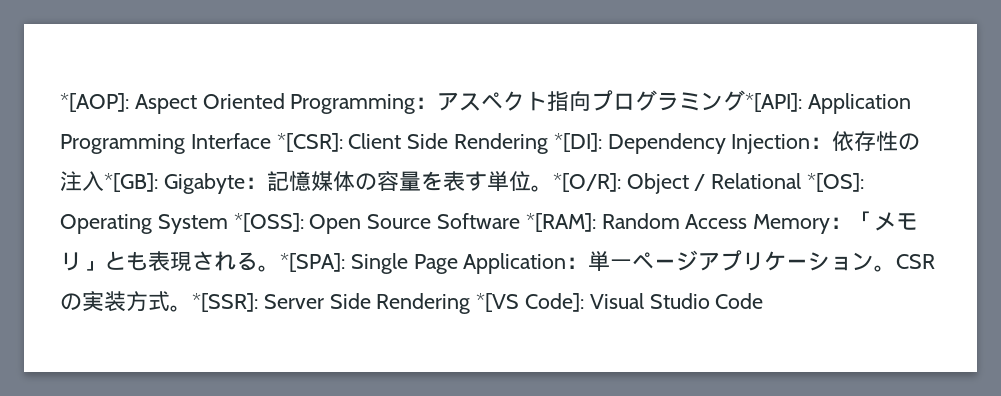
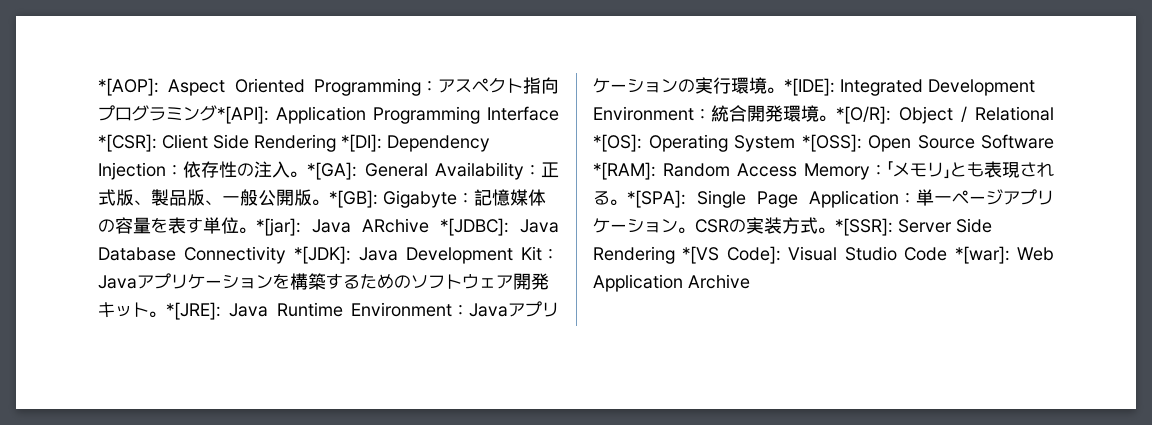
- *[AOP]: Aspect Oriented Programming：アスペクト指向プログラミング*[API]: Application Programming Interface *[CSR]: Client Side Rendering *[DI]: Dependency Injection：依存性の注入*[GB]: Gigabyte：記憶媒体の容量を表す単位。
+ *[AOP]: Aspect Oriented Programming：アスペクト指向プログラミング*[API]: Application Programming Interface *[CSR]: Client Side Rendering *[DI]: Dependency Injection：依存性の注入。*[GA]: General Availability：正式版、製品版、一般公開版。*[GB]: Gigabyte：記憶媒体の容量を表す単位。
+ *[jar]: Java ARchive *[JDBC]: Java Database Connectivity *[JDK]: Java Development Kit：Javaアプリケーションを構築するためのソフトウェア開発キット。*[JRE]: Java Runtime Environment：Javaアプリケーションの実行環境。*[IDE]: Integrated Development Environment：統合開発環境。
- *[SSR]: Server Side Rendering *[VS Code]: Visual Studio Code
+ *[SSR]: Server Side Rendering *[VS Code]: Visual Studio Code *[war]: Web Application Archive

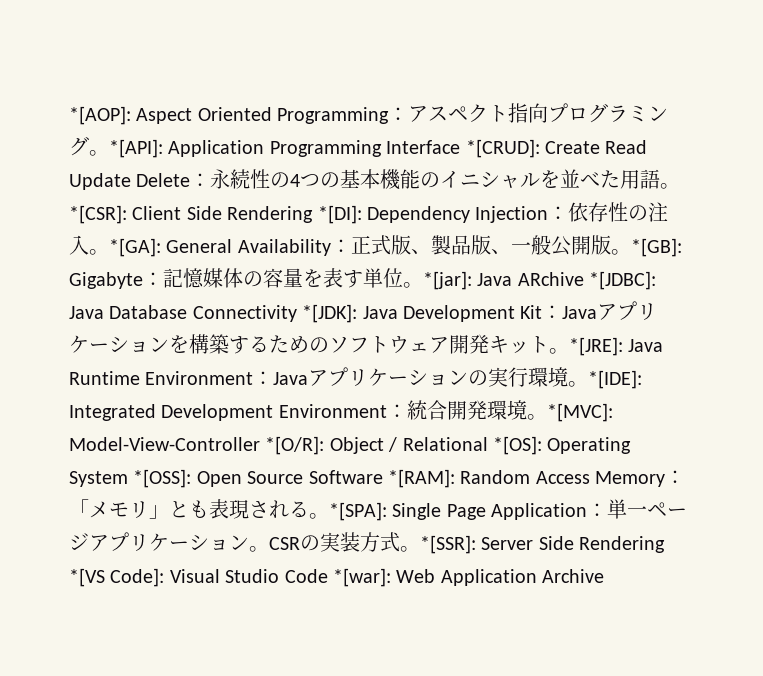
- *[AOP]: Aspect Oriented Programming：アスペクト指向プログラミング*[API]: Application Programming Interface *[CSR]: Client Side Rendering *[DI]: Dependency Injection：依存性の注入。
+ *[AOP]: Aspect Oriented Programming：アスペクト指向プログラミング。*[API]: Application Programming Interface *[CRUD]: Create Read Update Delete：永続性の4つの基本機能のイニシャルを並べた用語。*[CSR]: Client Side Rendering *[DI]: Dependency Injection：依存性の注入。
- *[O/R]: Object / Relational *[OS]: Operating System *[OSS]: Open Source Software *[RAM]: Random Access Memory：「メモリ」とも表現される。
+ *[MVC]: Model-View-Controller *[O/R]: Object / Relational *[OS]: Operating System *[OSS]: Open Source Software *[RAM]: Random Access Memory：「メモリ」とも表現される。

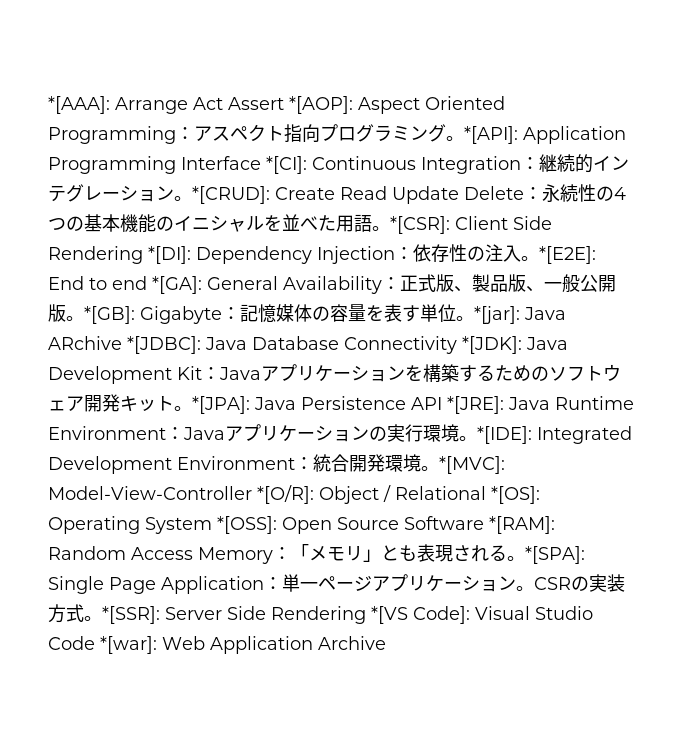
- *[AOP]: Aspect Oriented Programming：アスペクト指向プログラミング。
+ *[AAA]: Arrange Act Assert *[AOP]: Aspect Oriented Programming：アスペクト指向プログラミング。
- *[API]: Application Programming Interface *[CRUD]: Create Read Update Delete：永続性の4つの基本機能のイニシャルを並べた用語。
+ *[API]: Application Programming Interface *[CI]: Continuous Integration：継続的インテグレーション。*[CRUD]: Create Read Update Delete：永続性の4つの基本機能のイニシャルを並べた用語。
- *[GA]: General Availability：正式版、製品版、一般公開版。
+ *[E2E]: End to end *[GA]: General Availability：正式版、製品版、一般公開版。
- *[JRE]: Java Runtime Environment：Javaアプリケーションの実行環境。
+ *[JPA]: Java Persistence API *[JRE]: Java Runtime Environment：Javaアプリケーションの実行環境。

